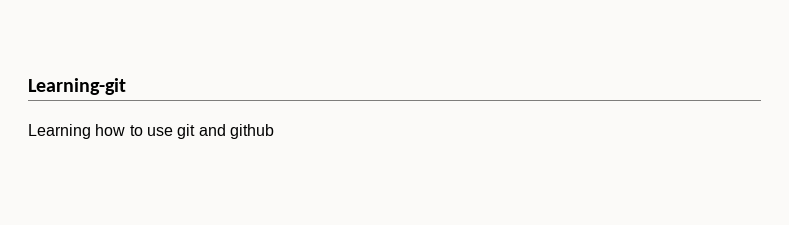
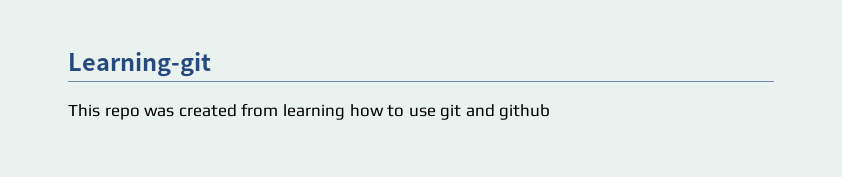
- Learning how to use git and github
+ This repo was created from learning how to use git and github

